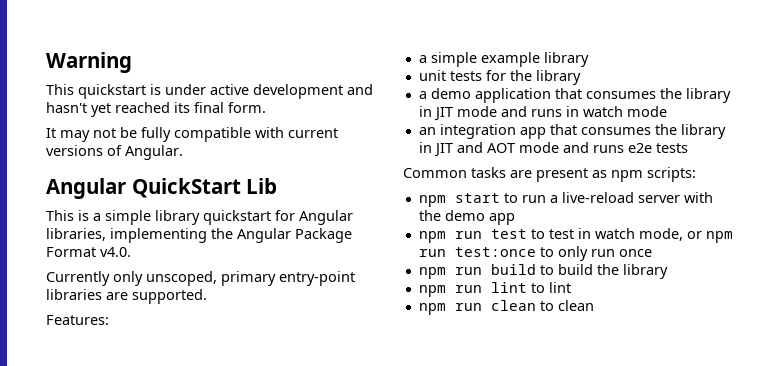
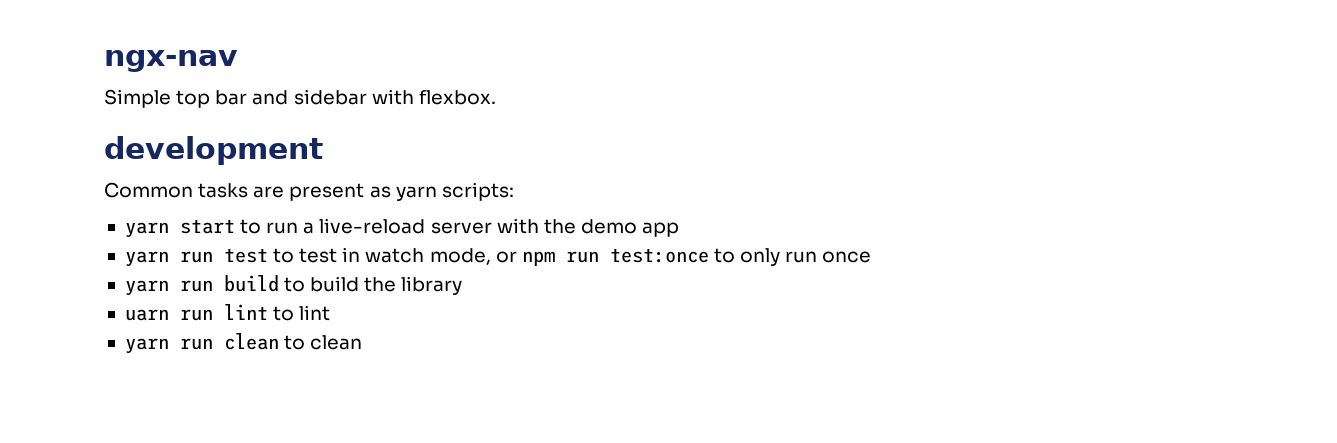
- Warning
- This quickstart is under active development and hasn't yet reached its final form.
- It may not be fully compatible with current versions of Angular.
- Angular QuickStart Lib
- This is a simple library quickstart for Angular libraries, implementing the Angular Package Format v4.0.
- Currently only unscoped, primary entry-point libraries are supported.
- Features:
- a simple example library
- unit tests for the library
- a demo application that consumes the library in JIT mode and runs in watch mode
- an integration app that consumes the library in JIT and AOT mode and runs e2e tests
+ ngx-nav
+ Simple top bar and sidebar with flexbox.
+ development
- Common tasks are present as npm scripts:
+ Common tasks are present as yarn scripts:
- npm start to run a live-reload server with the demo app
+ yarn start to run a live-reload server with the demo app
- npm run test to test in watch mode, or npm run test:once to only run once
+ yarn run test to test in watch mode, or npm run test:once to only run once
- npm run build to build the library
+ yarn run build to build the library
- npm run lint to lint
+ uarn run lint to lint
- npm run clean to clean
+ yarn run clean to clean

